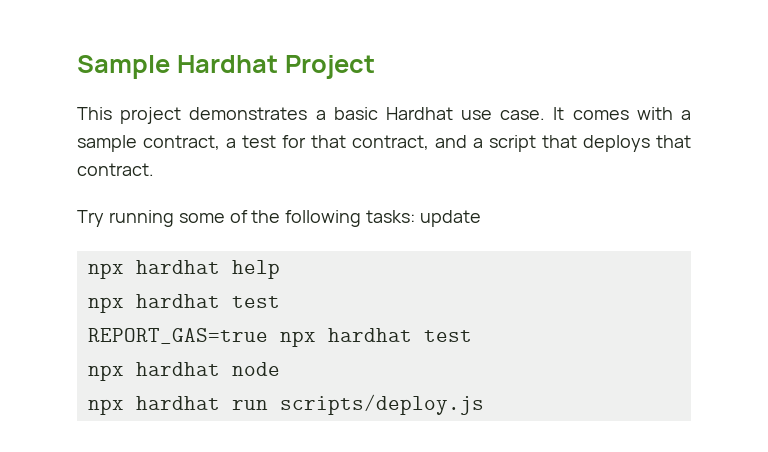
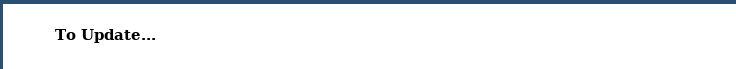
- Sample Hardhat Project
- This project demonstrates a basic Hardhat use case. It comes with a sample contract, a test for that contract, and a script that deploys that contract.
- Try running some of the following tasks: update
- npx hardhat help
- npx hardhat test
- REPORT_GAS=true npx hardhat test
- npx hardhat node
- npx hardhat run scripts/deploy.js
+ To Update...

